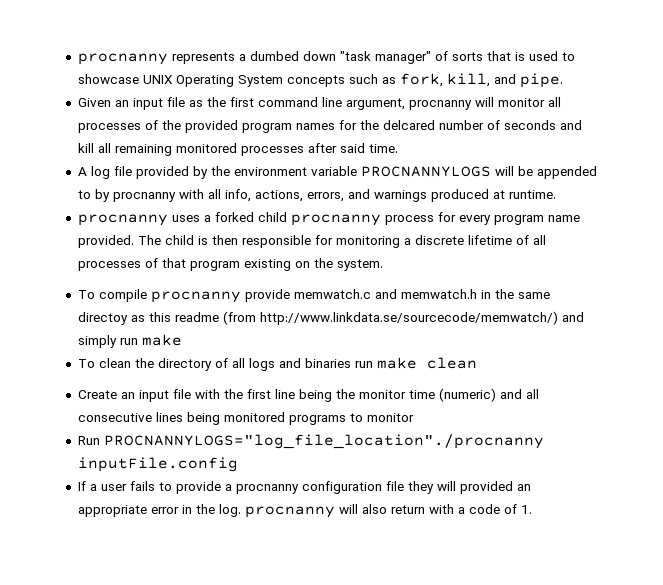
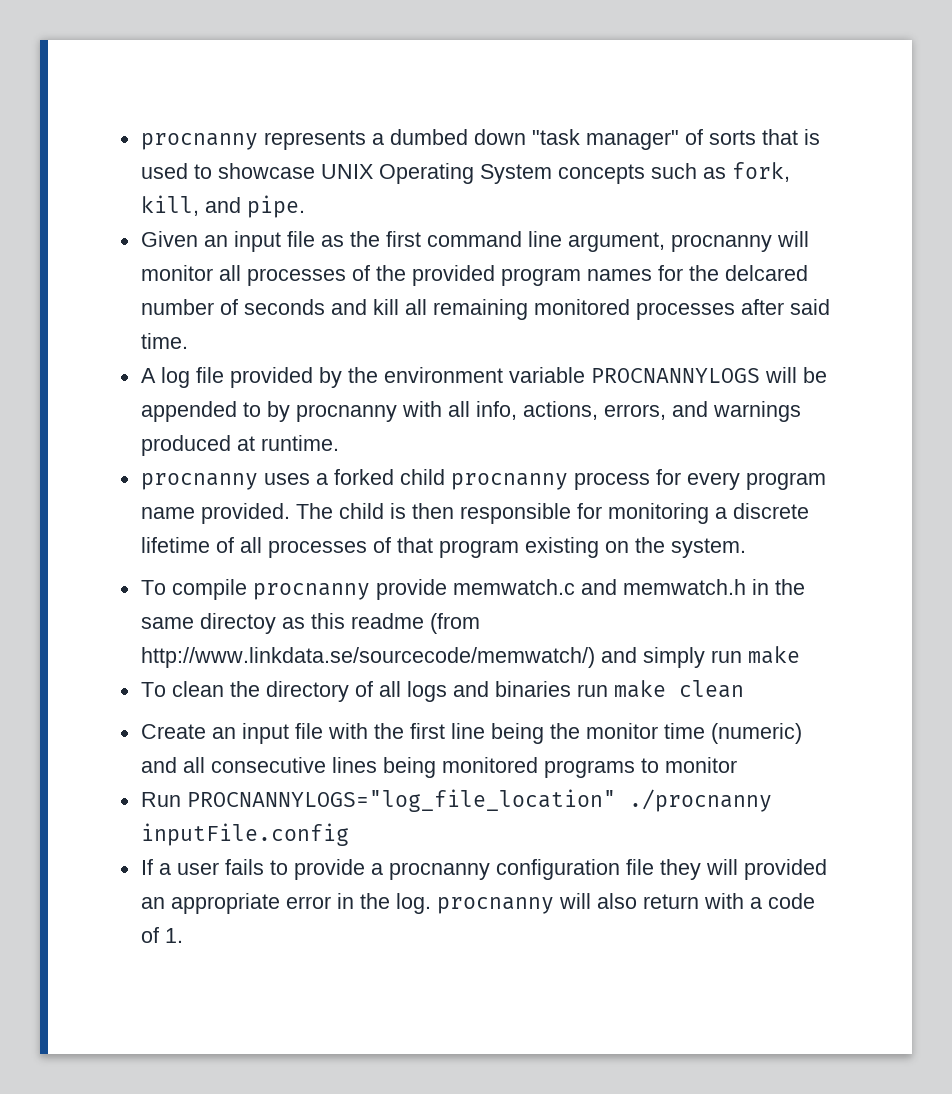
- Run PROCNANNYLOGS="log_file_location"./procnanny inputFile.config
+ Run PROCNANNYLOGS="log_file_location" ./procnanny inputFile.config

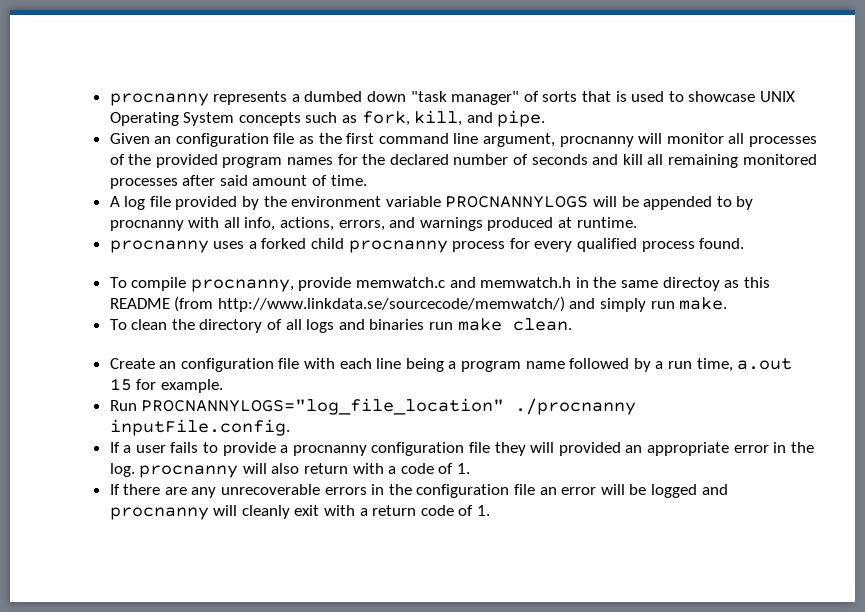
- Given an input file as the first command line argument, procnanny will monitor all processes of the provided program names for the delcared number of seconds and kill all remaining monitored processes after said time.
+ Given an configuration file as the first command line argument, procnanny will monitor all processes of the provided program names for the declared number of seconds and kill all remaining monitored processes after said amount of time.
- procnanny uses a forked child procnanny process for every program name provided. The child is then responsible for monitoring a discrete lifetime of all processes of that program existing on the system.
+ procnanny uses a forked child procnanny process for every qualified process found.
- To compile procnanny provide memwatch.c and memwatch.h in the same directoy as this readme (from http://www.linkdata.se/sourcecode/memwatch/) and simply run make
+ To compile procnanny, provide memwatch.c and memwatch.h in the same directoy as this README (from http://www.linkdata.se/sourcecode/memwatch/) and simply run make.
- To clean the directory of all logs and binaries run make clean
+ To clean the directory of all logs and binaries run make clean.
- Create an input file with the first line being the monitor time (numeric) and all consecutive lines being monitored programs to monitor
+ Create an configuration file with each line being a program name followed by a run time, a.out 15 for example.
- Run PROCNANNYLOGS="log_file_location" ./procnanny inputFile.config
+ Run PROCNANNYLOGS="log_file_location" ./procnanny inputFile.config.
+ If there are any unrecoverable errors in the configuration file an error will be logged and procnanny will cleanly exit with a return code of 1.

